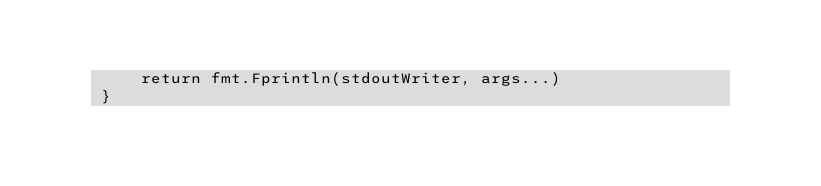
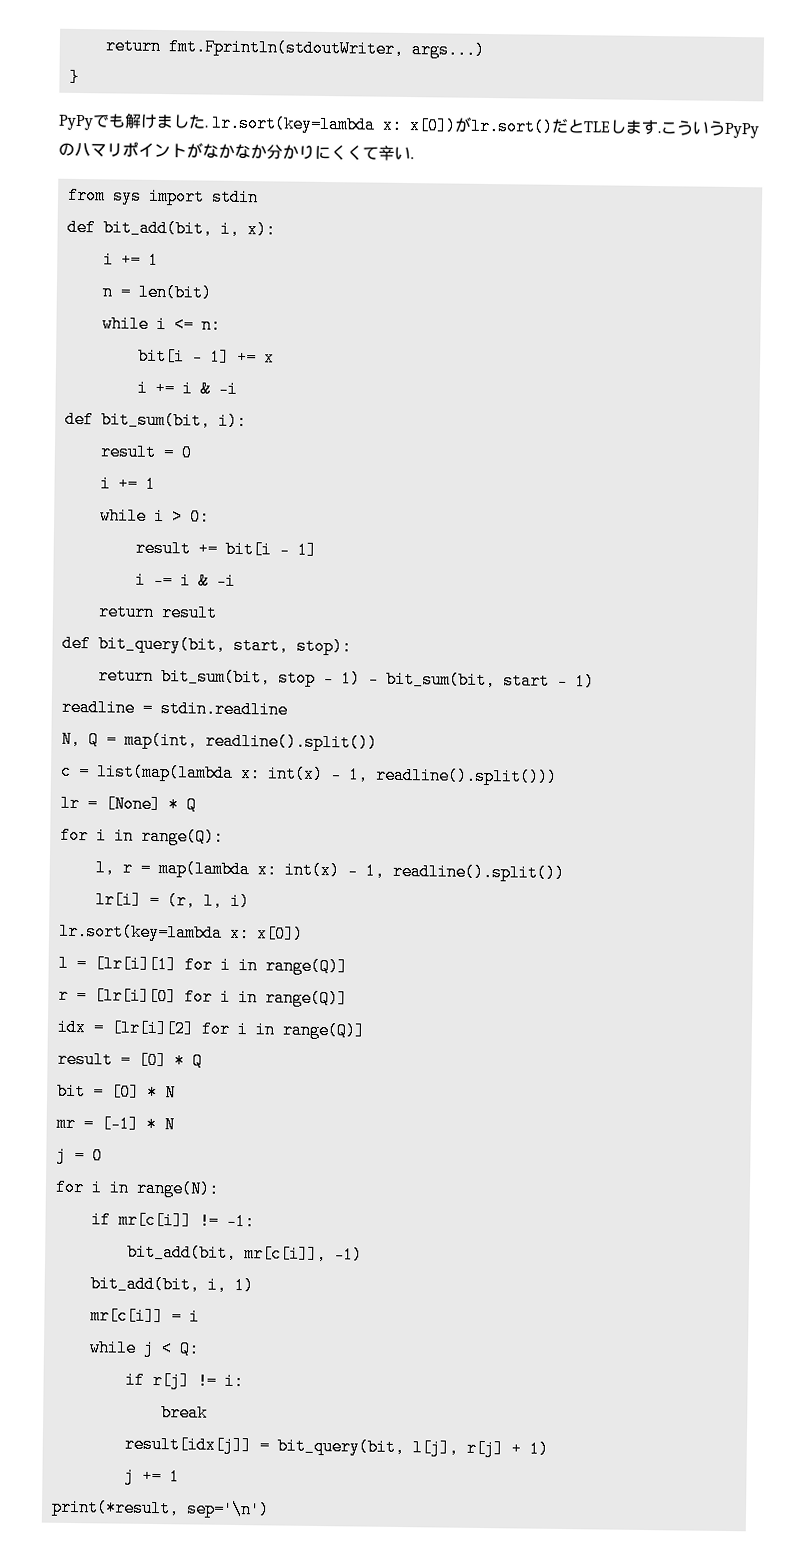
+ PyPyでも解けました. lr.sort(key=lambda x: x[0])がlr.sort()だとTLEします.こういうPyPyのハマリポイントがなかなか分かりにくくて辛い.
+ from sys import stdin
+ def bit_add(bit, i, x):
+ i += 1
+ n = len(bit)
+ while i <= n:
+ bit[i - 1] += x
+ i += i & -i
+ def bit_sum(bit, i):
+ result = 0
+ i += 1
+ while i > 0:
+ result += bit[i - 1]
+ i -= i & -i
+ return result
+ def bit_query(bit, start, stop):
+ return bit_sum(bit, stop - 1) - bit_sum(bit, start - 1)
+ readline = stdin.readline
+ N, Q = map(int, readline().split())
+ c = list(map(lambda x: int(x) - 1, readline().split()))
+ lr = [None] * Q
+ for i in range(Q):
+ l, r = map(lambda x: int(x) - 1, readline().split())
+ lr[i] = (r, l, i)
+ lr.sort(key=lambda x: x[0])
+ l = [lr[i][1] for i in range(Q)]
+ r = [lr[i][0] for i in range(Q)]
+ idx = [lr[i][2] for i in range(Q)]
+ result = [0] * Q
+ bit = [0] * N
+ mr = [-1] * N
+ j = 0
+ for i in range(N):
+ if mr[c[i]] != -1:
+ bit_add(bit, mr[c[i]], -1)
+ bit_add(bit, i, 1)
+ mr[c[i]] = i
+ while j < Q:
+ if r[j] != i:
+ break
+ result[idx[j]] = bit_query(bit, l[j], r[j] + 1)
+ j += 1
+ print(*result, sep='\n')

